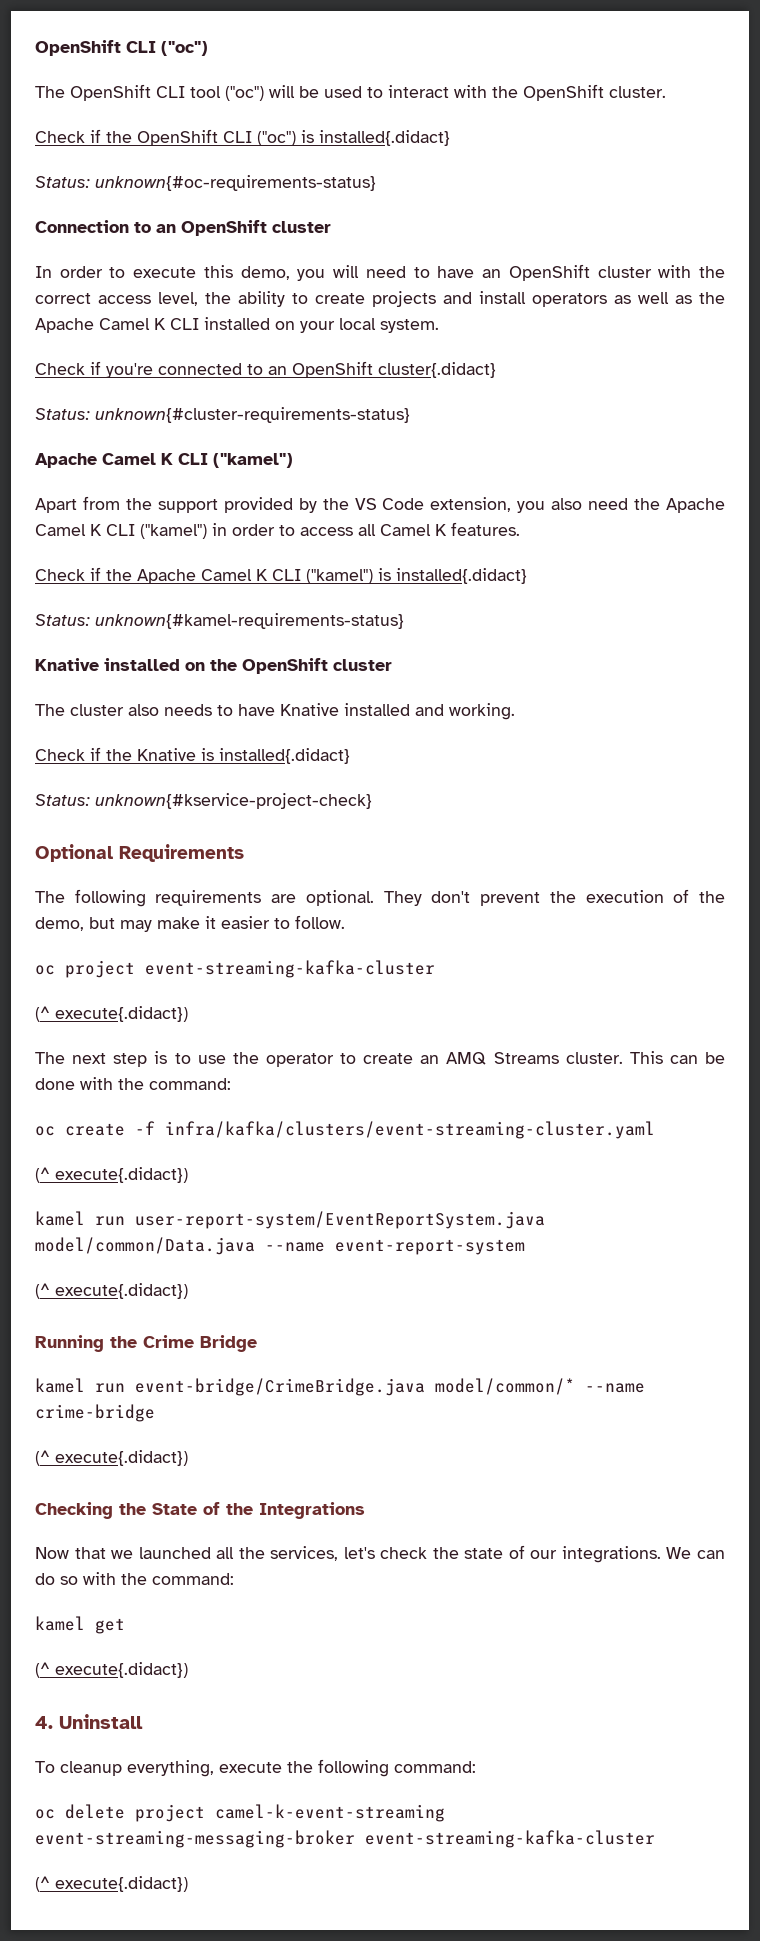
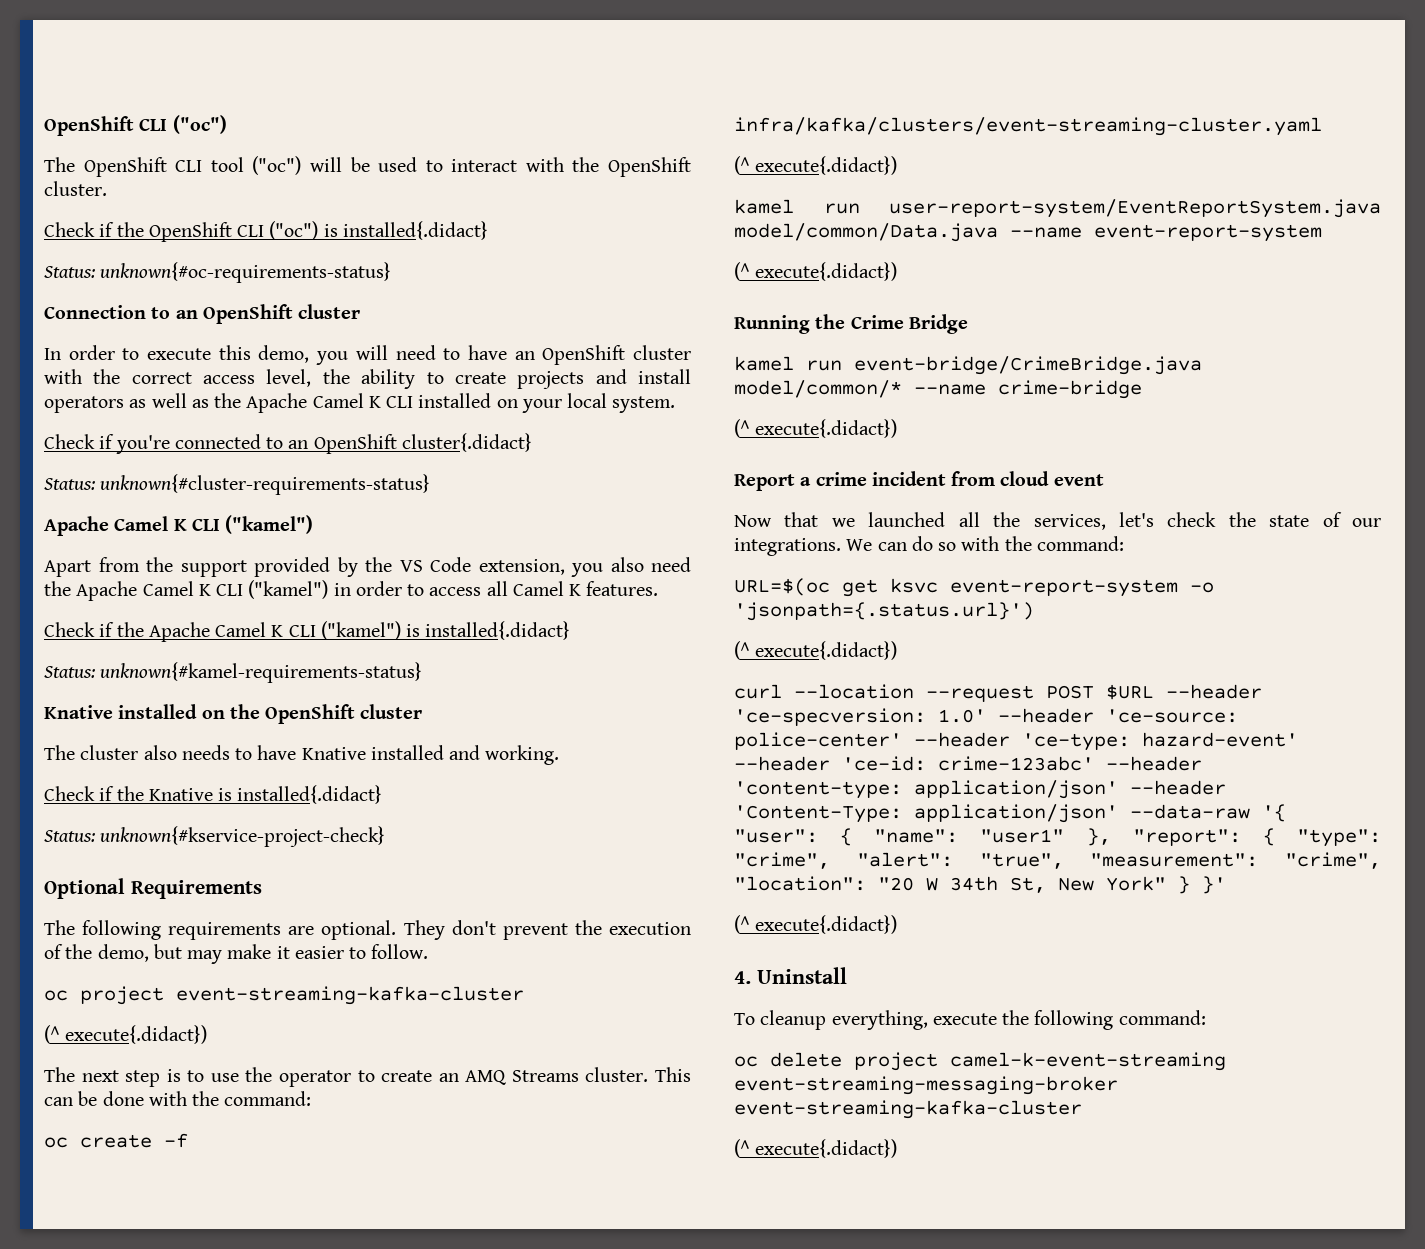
- Checking the State of the Integrations
+ Report a crime incident from cloud event
- kamel get
+ URL=$(oc get ksvc event-report-system -o 'jsonpath={.status.url}')
+ (^ execute{.didact})
+ curl --location --request POST $URL --header 'ce-specversion: 1.0' --header 'ce-source: police-center' --header 'ce-type: hazard-event' --header 'ce-id: crime-123abc' --header 'content-type: application/json' --header 'Content-Type: application/json' --data-raw '{ "user": { "name": "user1" }, "report": { "type": "crime", "alert": "true", "measurement": "crime", "location": "20 W 34th St, New York" } }'

